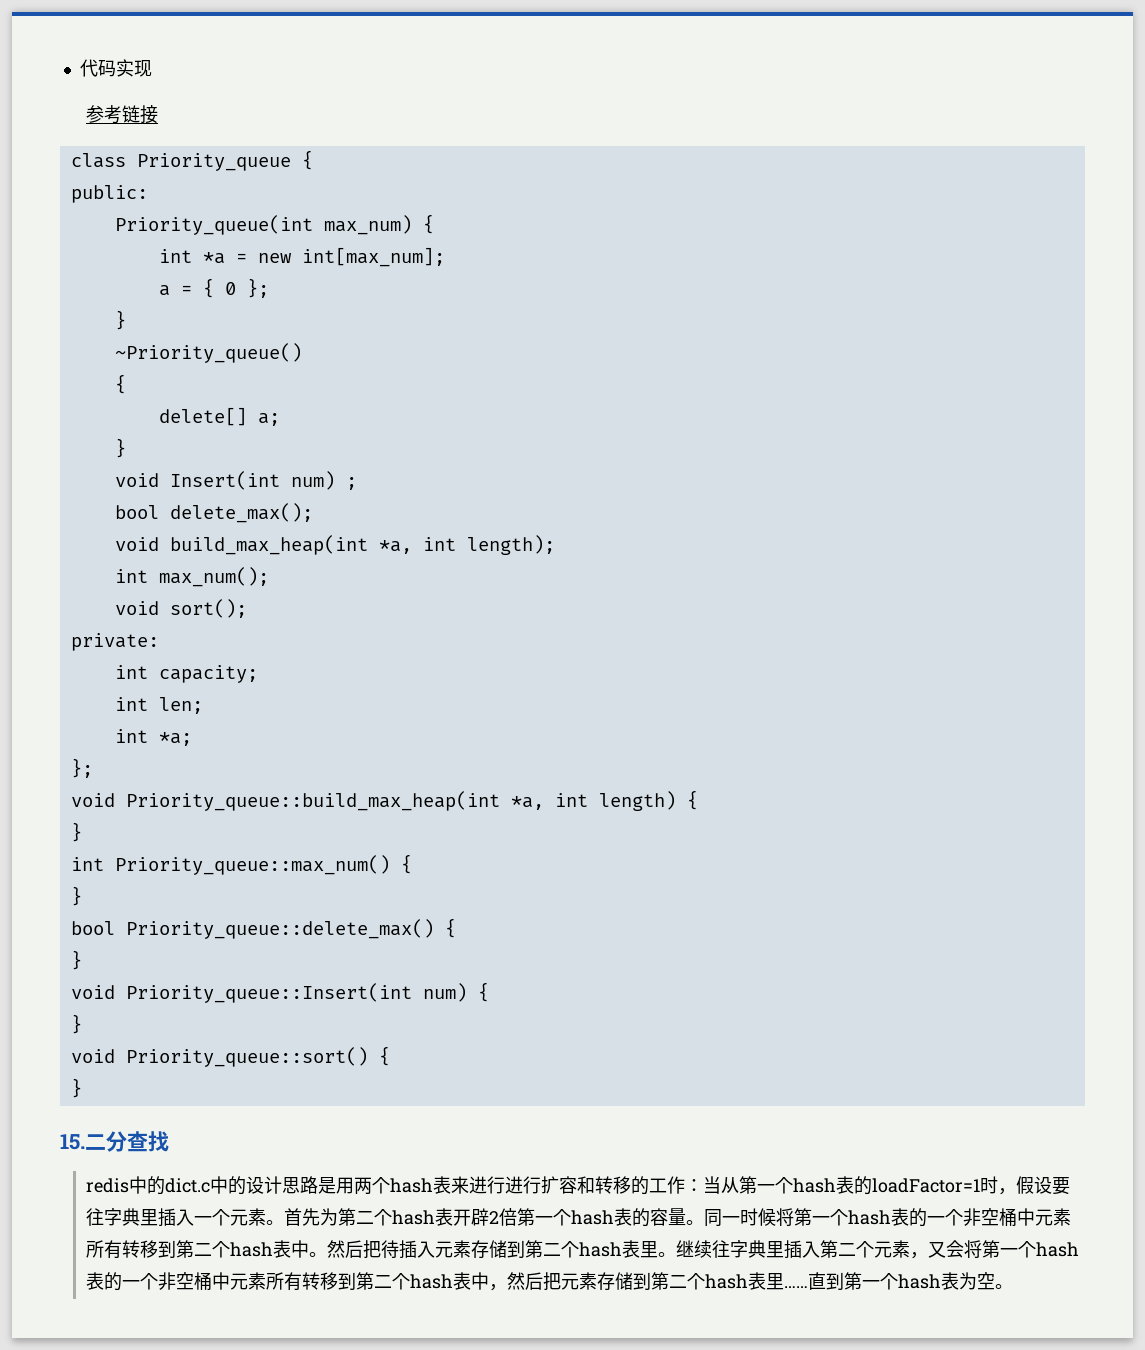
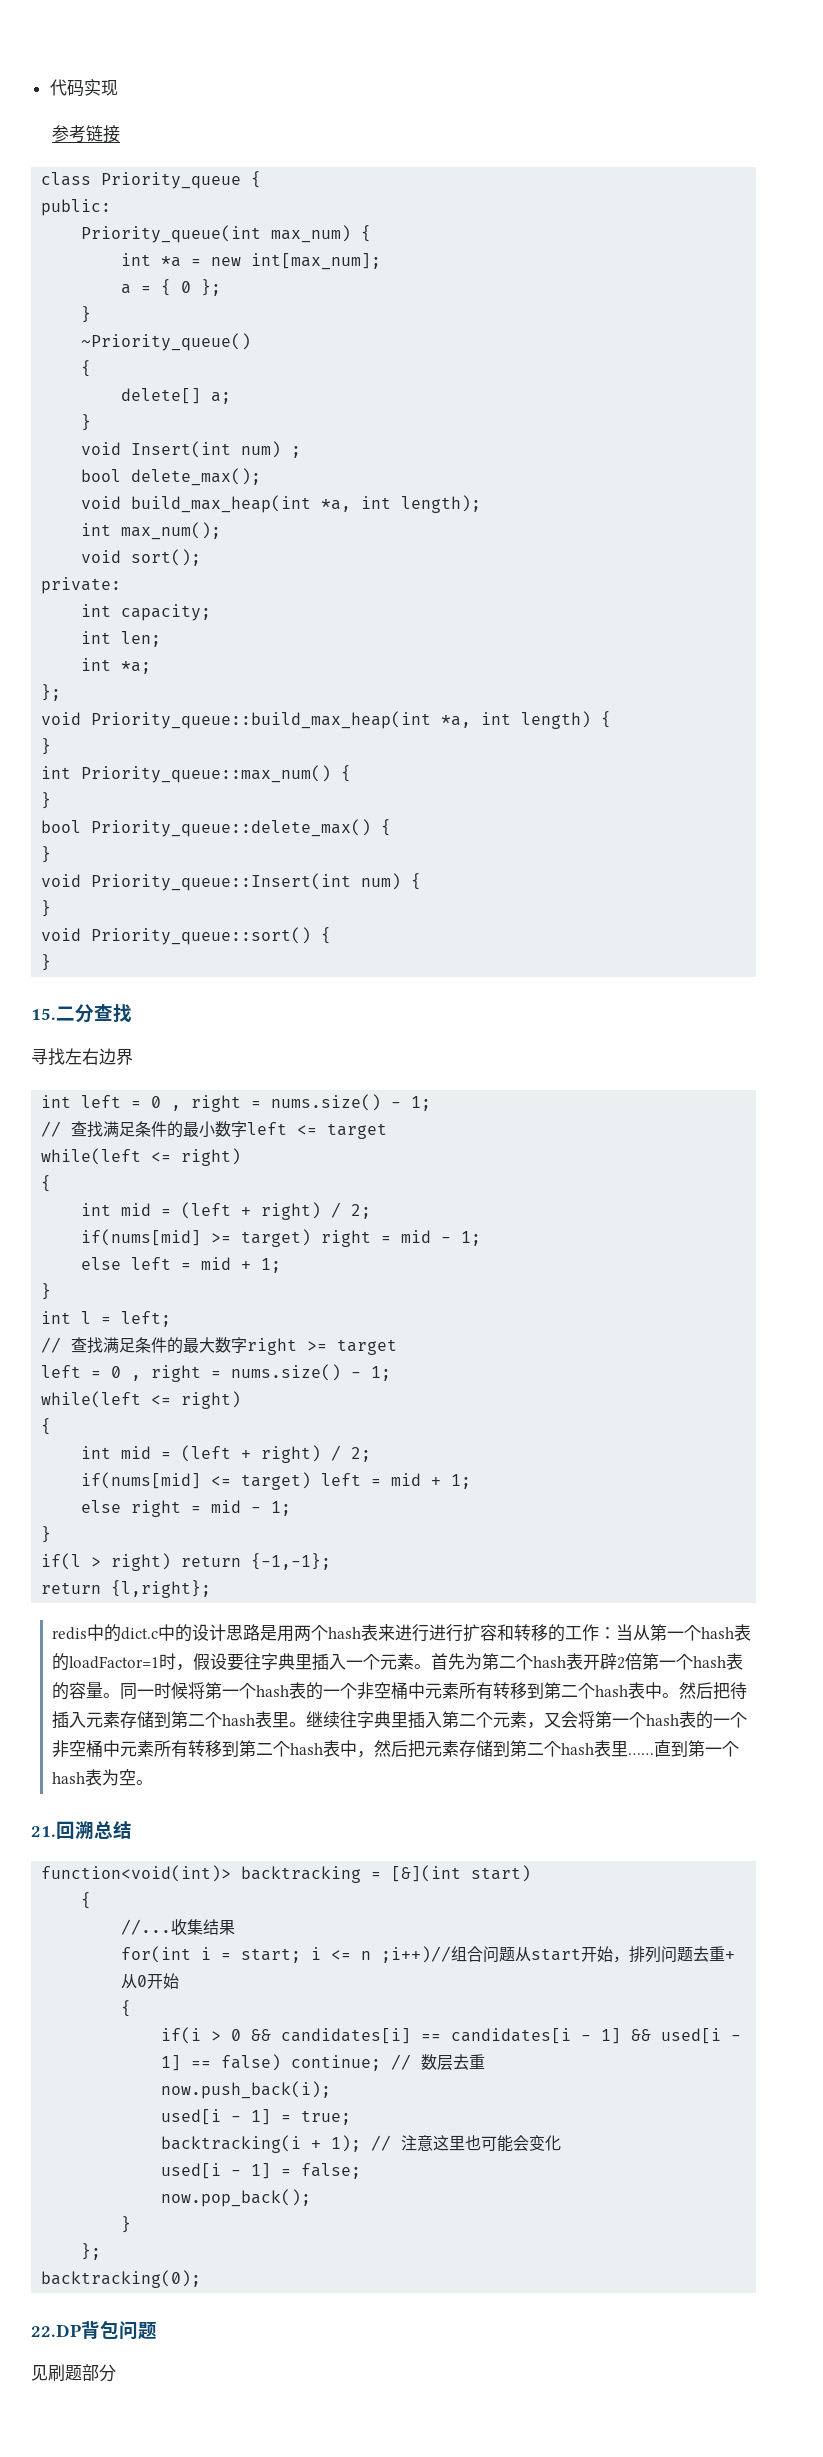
+ 寻找左右边界
+ int left = 0 , right = nums.size() - 1;
+ // 查找满足条件的最小数字left <= target
+ while(left <= right)
+ {
+ int mid = (left + right) / 2;
+ if(nums[mid] >= target) right = mid - 1;
+ else left = mid + 1;
+ }
+ int l = left;
+ // 查找满足条件的最大数字right >= target
+ left = 0 , right = nums.size() - 1;
+ while(left <= right)
+ {
+ int mid = (left + right) / 2;
+ if(nums[mid] <= target) left = mid + 1;
+ else right = mid - 1;
+ }
+ if(l > right) return {-1,-1};
+ return {l,right};
+ 21.回溯总结
+ function<void(int)> backtracking = [&](int start)
+ {
+ //...收集结果
+ for(int i = start; i <= n ;i++)//组合问题从start开始，排列问题去重+从0开始
+ {
+ if(i > 0 && candidates[i] == candidates[i - 1] && used[i - 1] == false) continue; // 数层去重
+ now.push_back(i);
+ used[i - 1] = true;
+ backtracking(i + 1); // 注意这里也可能会变化
+ used[i - 1] = false;
+ now.pop_back();
+ }
+ };
+ backtracking(0);
+ 22.DP背包问题
+ 见刷题部分

